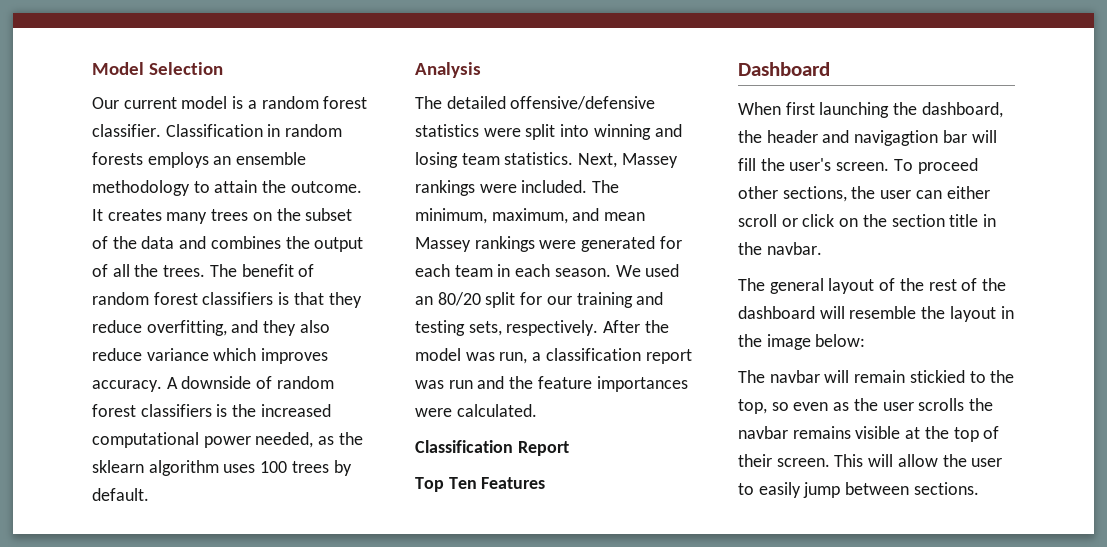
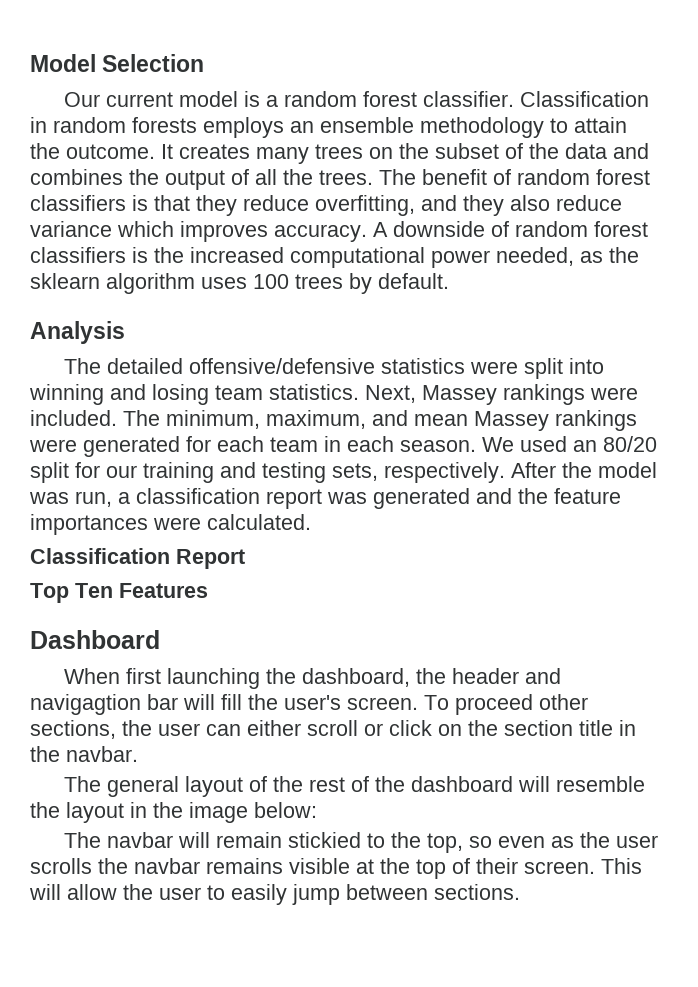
- After the model was run, a classification report was run and the feature importances were calculated.
+ After the model was run, a classification report was generated and the feature importances were calculated.

